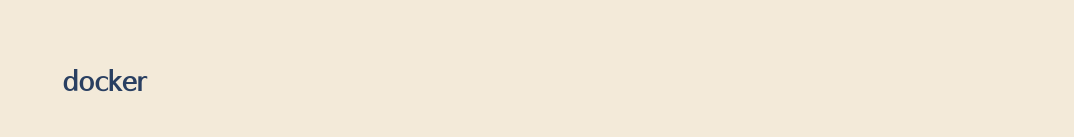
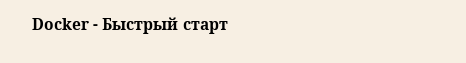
- docker
+ Docker - Быстрый старт

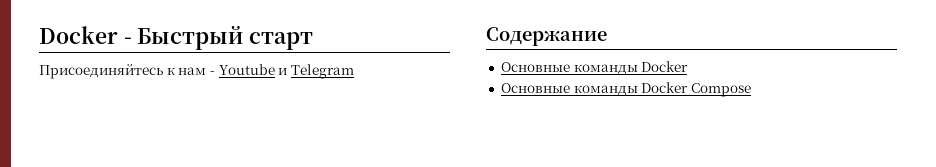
+ Присоединяйтесь к нам - Youtube и Telegram
+ Содержание
+ Основные команды Docker
+ Основные команды Docker Compose

